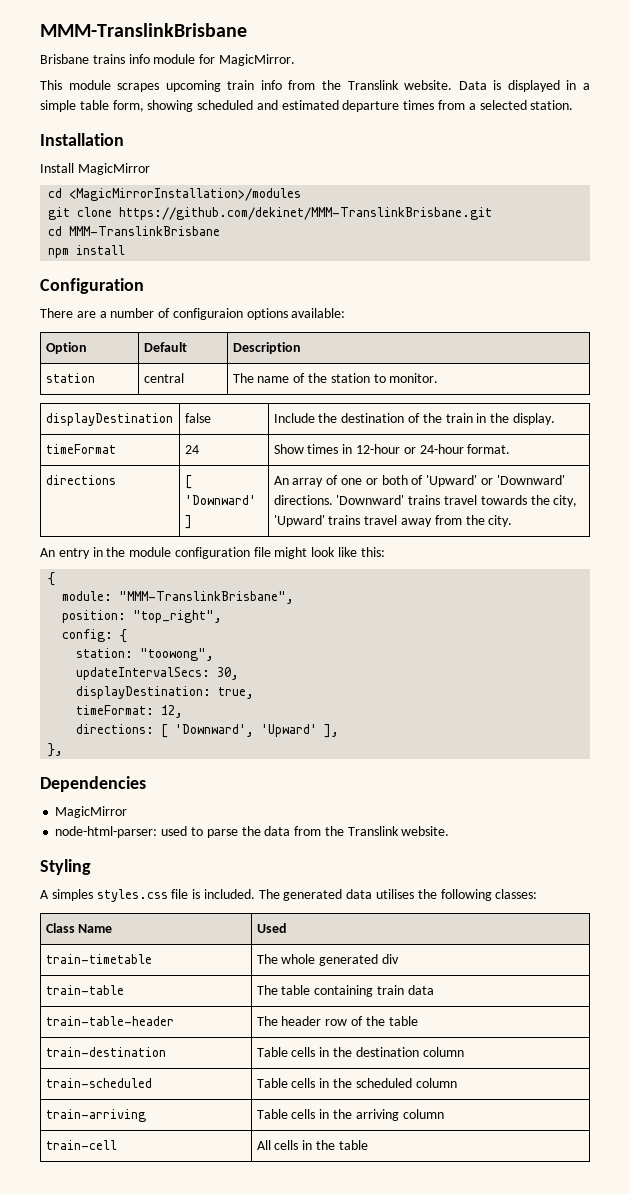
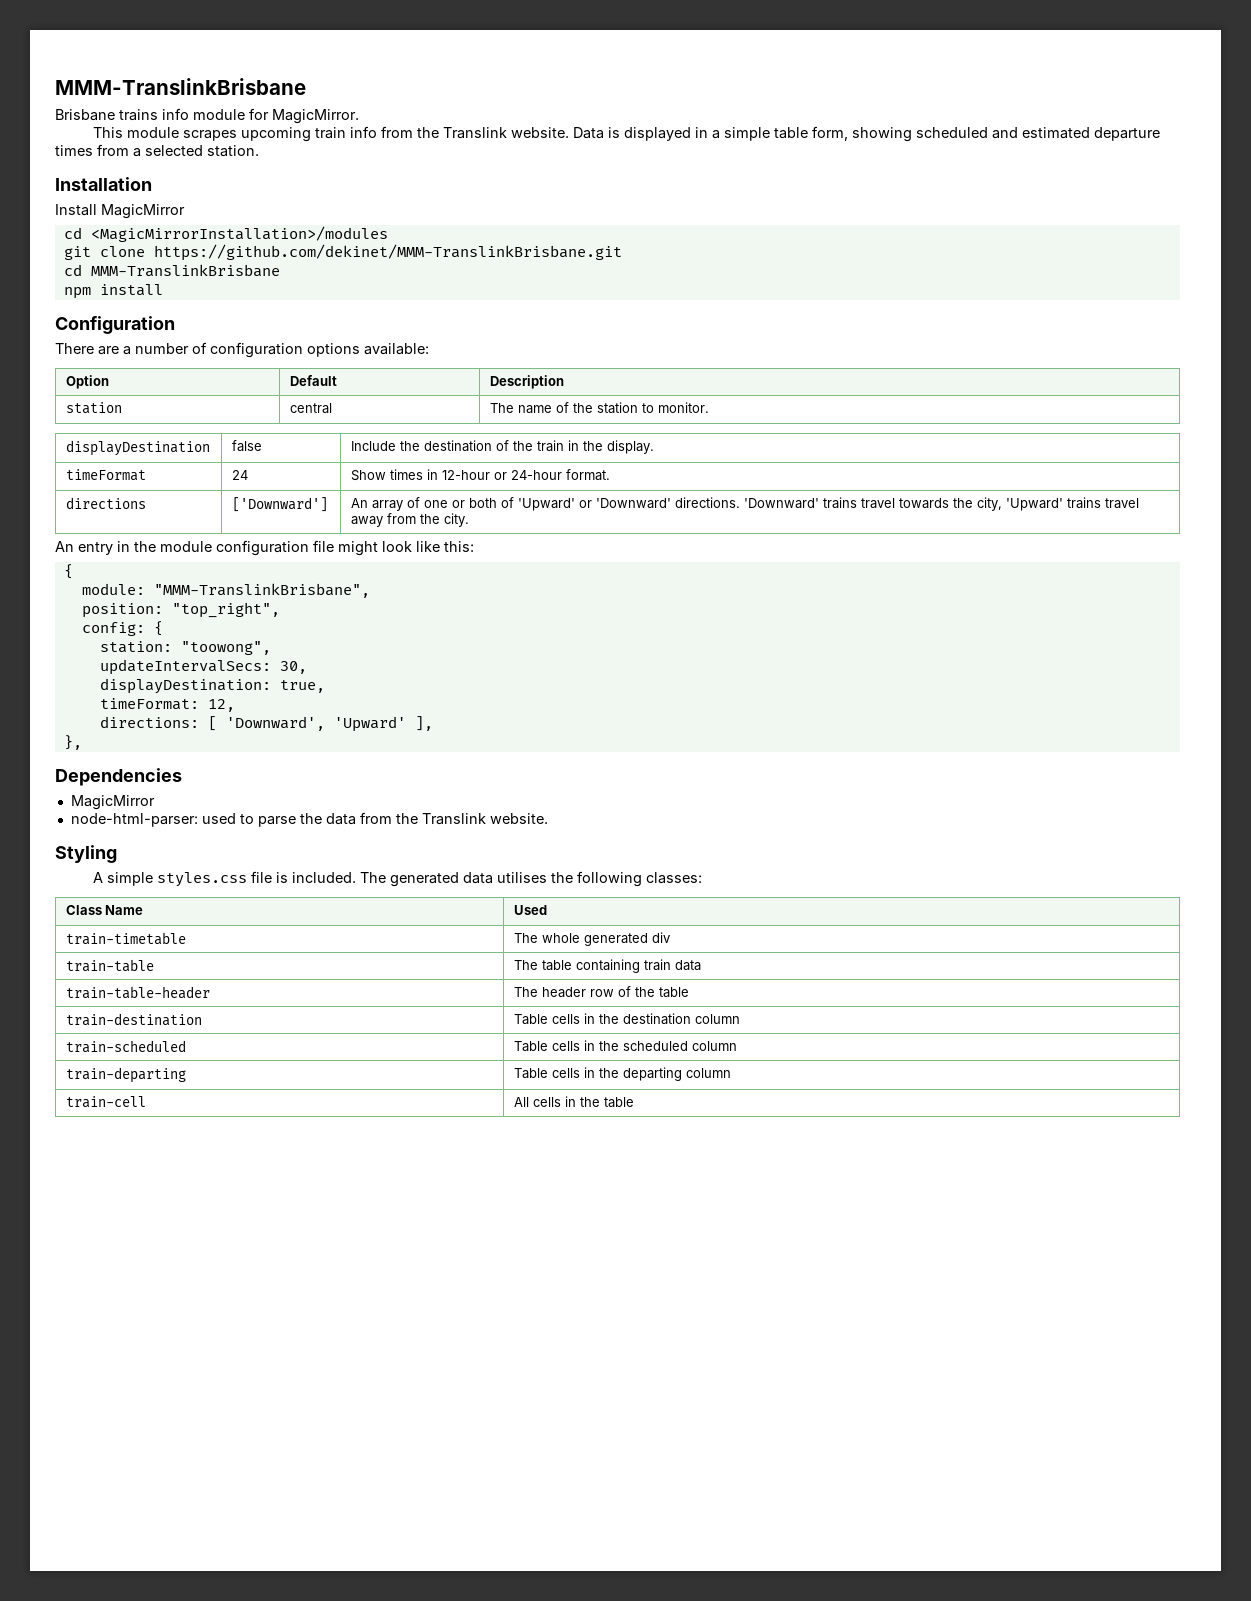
- There are a number of configuraion options available:
+ There are a number of configuration options available:
- directions | [ 'Downward' ] | An array of one or both of 'Upward' or 'Downward' directions. 'Downward' trains travel towards the city, 'Upward' trains travel away from the city.
+ directions | ['Downward'] | An array of one or both of 'Upward' or 'Downward' directions. 'Downward' trains travel towards the city, 'Upward' trains travel away from the city.
- A simples styles.css file is included.
+ A simple styles.css file is included.
- train-arriving | Table cells in the arriving column
+ train-departing | Table cells in the departing column

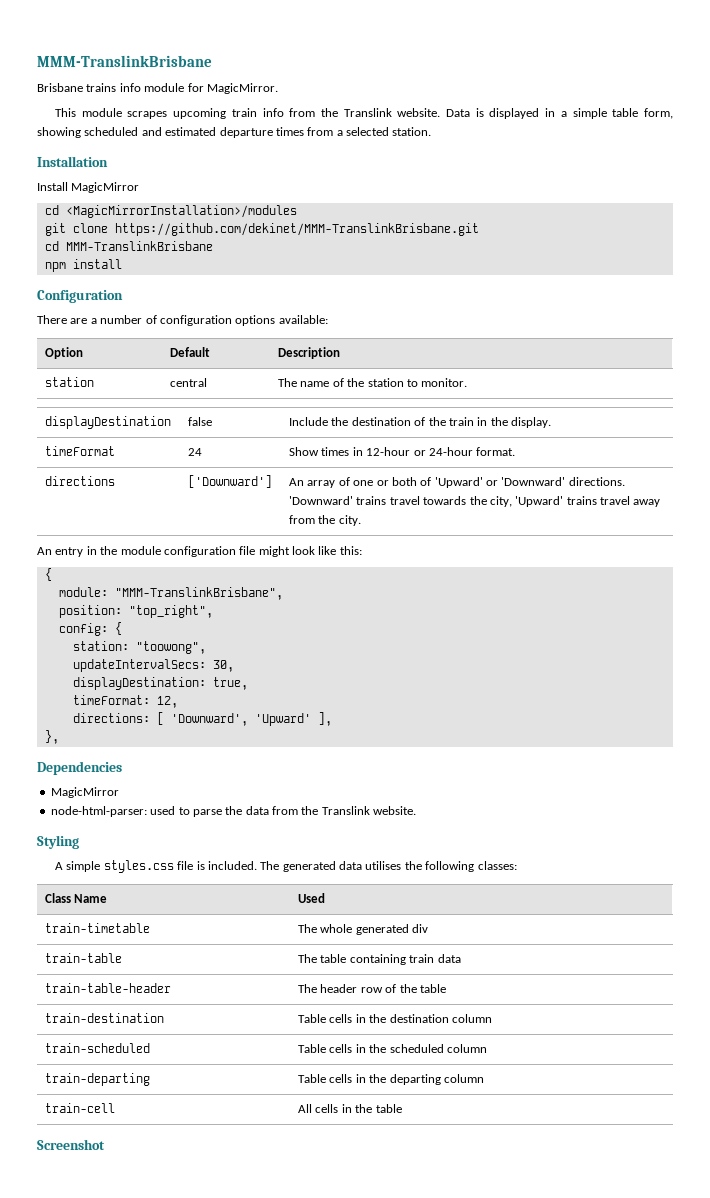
+ Screenshot

